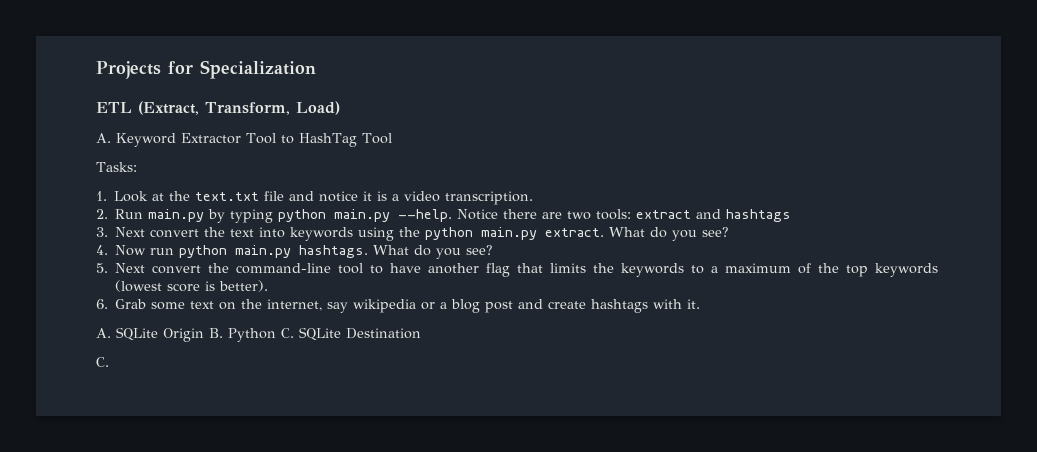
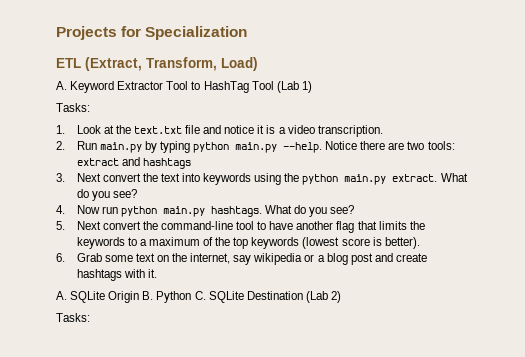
- A. Keyword Extractor Tool to HashTag Tool
+ A. Keyword Extractor Tool to HashTag Tool (Lab 1)
- A. SQLite Origin B. Python C. SQLite Destination
- C.
+ A. SQLite Origin B. Python C. SQLite Destination (Lab 2)
+ Tasks:

